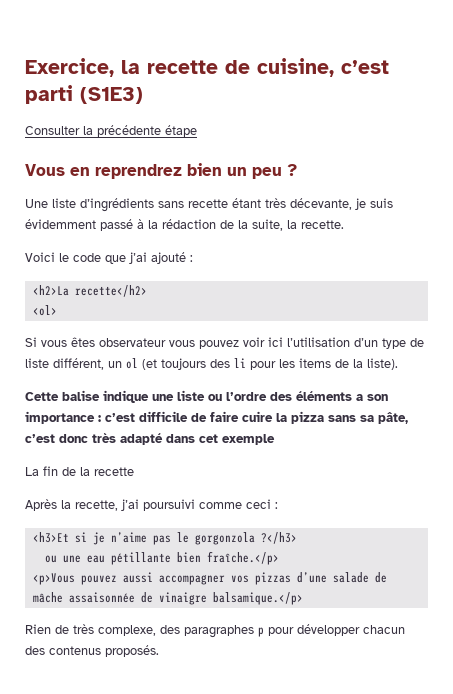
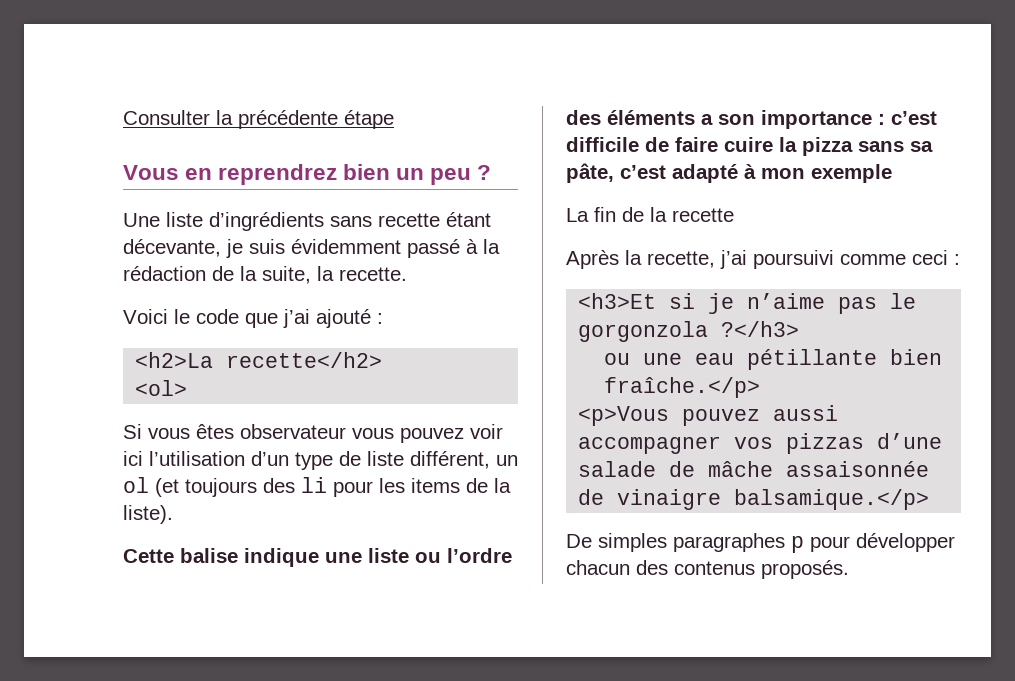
- Exercice, la recette de cuisine, c’est parti (S1E3)
- Une liste d’ingrédients sans recette étant très décevante, je suis évidemment passé à la rédaction de la suite, la recette.
+ Une liste d’ingrédients sans recette étant décevante, je suis évidemment passé à la rédaction de la suite, la recette.
- Cette balise indique une liste ou l’ordre des éléments a son importance : c’est difficile de faire cuire la pizza sans sa pâte, c’est donc très adapté dans cet exemple
+ Cette balise indique une liste ou l’ordre des éléments a son importance : c’est difficile de faire cuire la pizza sans sa pâte, c’est adapté à mon exemple
- Rien de très complexe, des paragraphes p pour développer chacun des contenus proposés.
+ De simples paragraphes p pour développer chacun des contenus proposés.

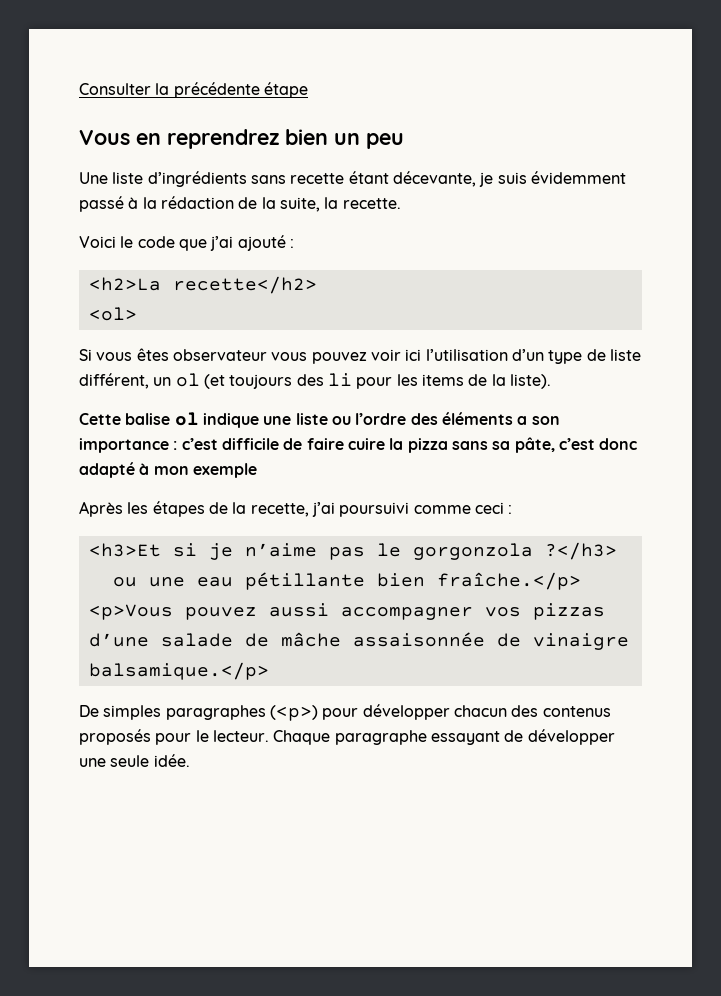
- Vous en reprendrez bien un peu ?
+ Vous en reprendrez bien un peu
- Cette balise indique une liste ou l’ordre des éléments a son importance : c’est difficile de faire cuire la pizza sans sa pâte, c’est adapté à mon exemple
+ Cette balise ol indique une liste ou l’ordre des éléments a son importance : c’est difficile de faire cuire la pizza sans sa pâte, c’est donc adapté à mon exemple
- La fin de la recette
- Après la recette, j’ai poursuivi comme ceci :
+ Après les étapes de la recette, j’ai poursuivi comme ceci :
- De simples paragraphes p pour développer chacun des contenus proposés.
+ De simples paragraphes (<p>) pour développer chacun des contenus proposés pour le lecteur. Chaque paragraphe essayant de développer une seule idée.

